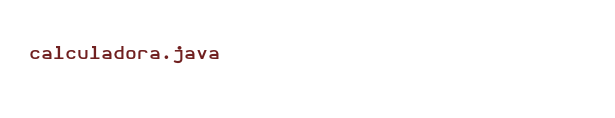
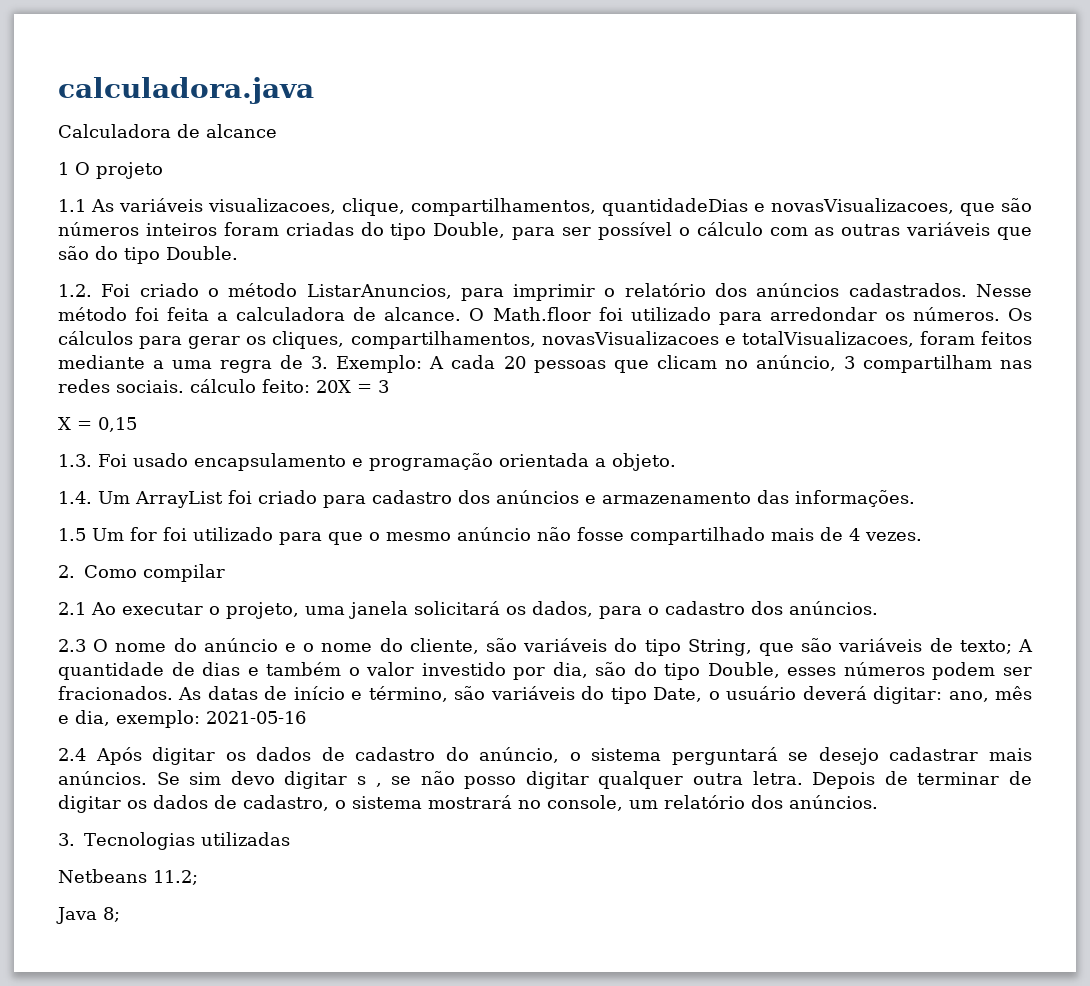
+ Calculadora de alcance
+ 1 O projeto
+ 1.1 As variáveis visualizacoes, clique, compartilhamentos, quantidadeDias e novasVisualizacoes, que são números inteiros foram criadas do tipo Double, para ser possível o cálculo com as outras variáveis que são do tipo Double.
+ 1.2. Foi criado o método ListarAnuncios, para imprimir o relatório dos anúncios cadastrados. Nesse método foi feita a calculadora de alcance. O Math.floor foi utilizado para arredondar os números. Os cálculos para gerar os cliques, compartilhamentos, novasVisualizacoes e totalVisualizacoes, foram feitos mediante a uma regra de 3. Exemplo: A cada 20 pessoas que clicam no anúncio, 3 compartilham nas redes sociais. cálculo feito: 20X = 3
+ X = 0,15
+ 1.3. Foi usado encapsulamento e programação orientada a objeto.
+ 1.4. Um ArrayList foi criado para cadastro dos anúncios e armazenamento das informações.
+ 1.5 Um for foi utilizado para que o mesmo anúncio não fosse compartilhado mais de 4 vezes.
+ 2. Como compilar
+ 2.1 Ao executar o projeto, uma janela solicitará os dados, para o cadastro dos anúncios.
+ 2.3 O nome do anúncio e o nome do cliente, são variáveis do tipo String, que são variáveis de texto; A quantidade de dias e também o valor investido por dia, são do tipo Double, esses números podem ser fracionados. As datas de início e término, são variáveis do tipo Date, o usuário deverá digitar: ano, mês e dia, exemplo: 2021-05-16
+ 2.4 Após digitar os dados de cadastro do anúncio, o sistema perguntará se desejo cadastrar mais anúncios. Se sim devo digitar s , se não posso digitar qualquer outra letra. Depois de terminar de digitar os dados de cadastro, o sistema mostrará no console, um relatório dos anúncios.
+ 3. Tecnologias utilizadas
+ Netbeans 11.2;
+ Java 8;

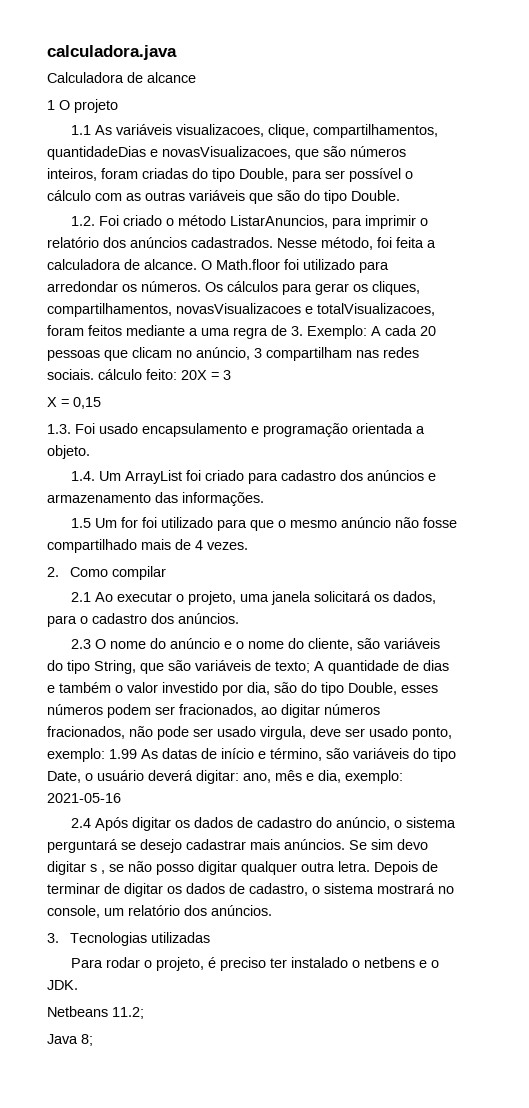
- 1.1 As variáveis visualizacoes, clique, compartilhamentos, quantidadeDias e novasVisualizacoes, que são números inteiros foram criadas do tipo Double, para ser possível o cálculo com as outras variáveis que são do tipo Double.
+ 1.1 As variáveis visualizacoes, clique, compartilhamentos, quantidadeDias e novasVisualizacoes, que são números inteiros, foram criadas do tipo Double, para ser possível o cálculo com as outras variáveis que são do tipo Double.
- Nesse método foi feita a calculadora de alcance.
+ Nesse método, foi feita a calculadora de alcance.
- 2.3 O nome do anúncio e o nome do cliente, são variáveis do tipo String, que são variáveis de texto; A quantidade de dias e também o valor investido por dia, são do tipo Double, esses números podem ser fracionados. As datas de início e término, são variáveis do tipo Date, o usuário deverá digitar: ano, mês e dia, exemplo: 2021-05-16
+ 2.3 O nome do anúncio e o nome do cliente, são variáveis do tipo String, que são variáveis de texto; A quantidade de dias e também o valor investido por dia, são do tipo Double, esses números podem ser fracionados, ao digitar números fracionados, não pode ser usado virgula, deve ser usado ponto, exemplo: 1.99 As datas de início e término, são variáveis do tipo Date, o usuário deverá digitar: ano, mês e dia, exemplo: 2021-05-16
+ Para rodar o projeto, é preciso ter instalado o netbens e o JDK.

